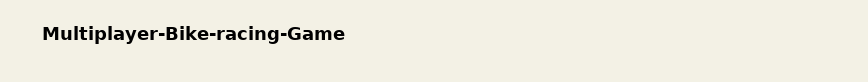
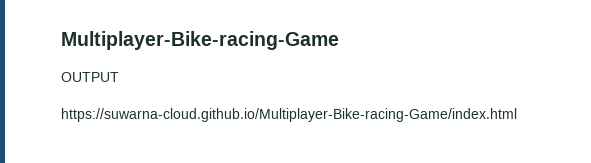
+ OUTPUT
+ https://suwarna-cloud.github.io/Multiplayer-Bike-racing-Game/index.html

